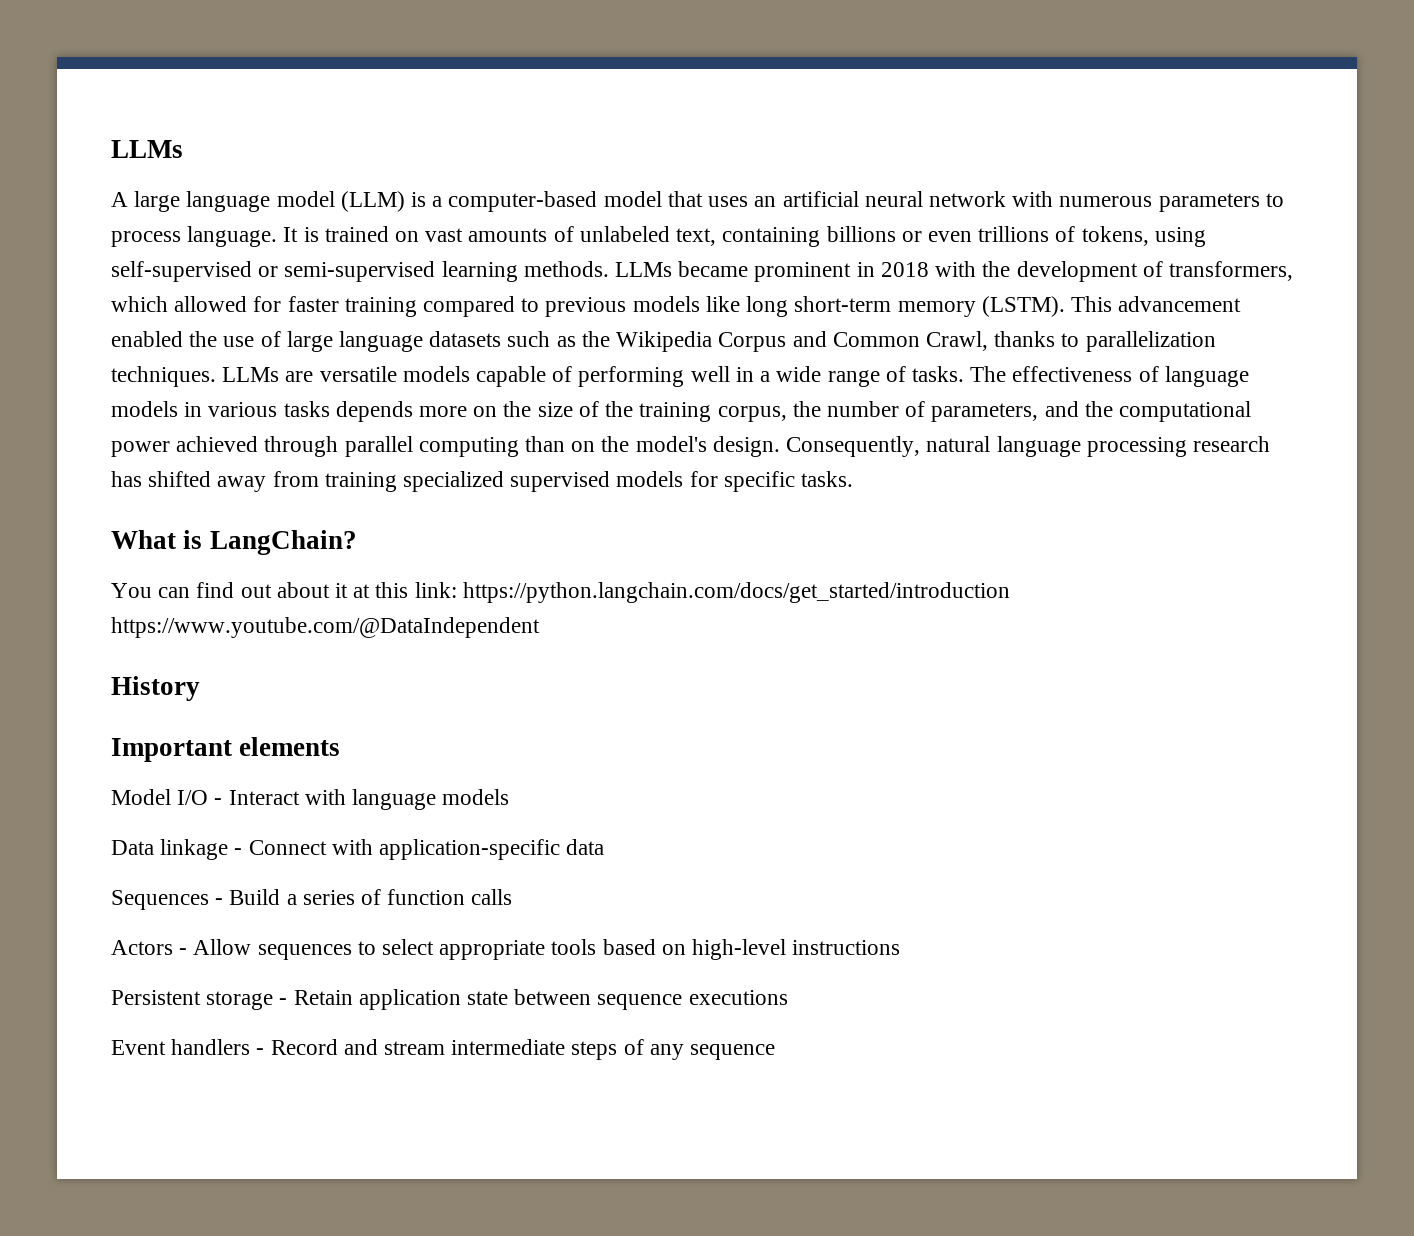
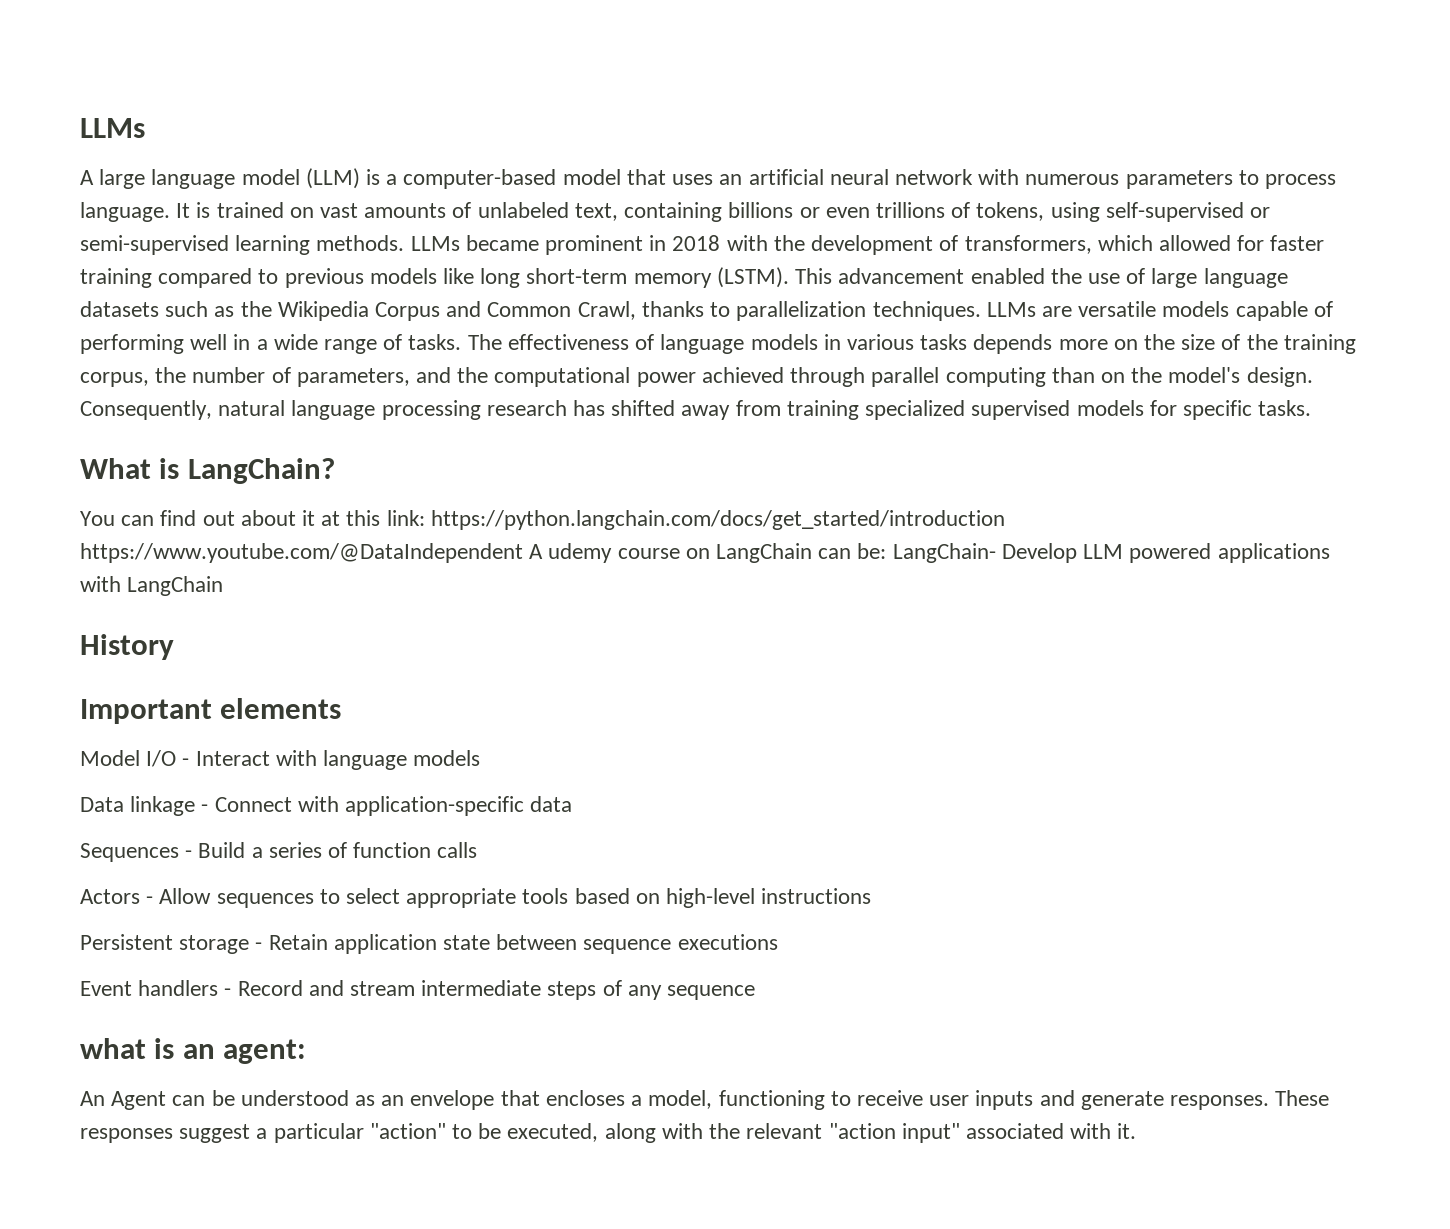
- You can find out about it at this link: https://python.langchain.com/docs/get_started/introduction https://www.youtube.com/@DataIndependent
+ You can find out about it at this link: https://python.langchain.com/docs/get_started/introduction https://www.youtube.com/@DataIndependent A udemy course on LangChain can be: LangChain- Develop LLM powered applications with LangChain
+ what is an agent:
+ An Agent can be understood as an envelope that encloses a model, functioning to receive user inputs and generate responses. These responses suggest a particular "action" to be executed, along with the relevant "action input" associated with it.

